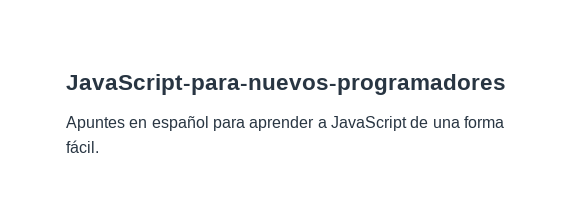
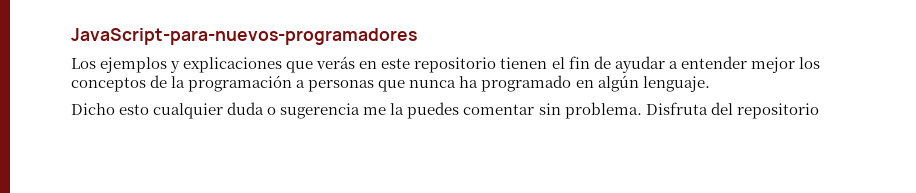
- Apuntes en español para aprender a JavaScript de una forma fácil.
+ Los ejemplos y explicaciones que verás en este repositorio tienen el fin de ayudar a entender mejor los conceptos de la programación a personas que nunca ha programado en algún lenguaje.
+ Dicho esto cualquier duda o sugerencia me la puedes comentar sin problema. Disfruta del repositorio

